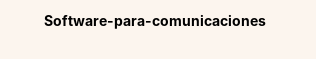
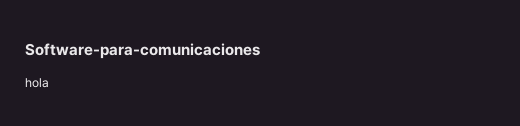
+ hola

